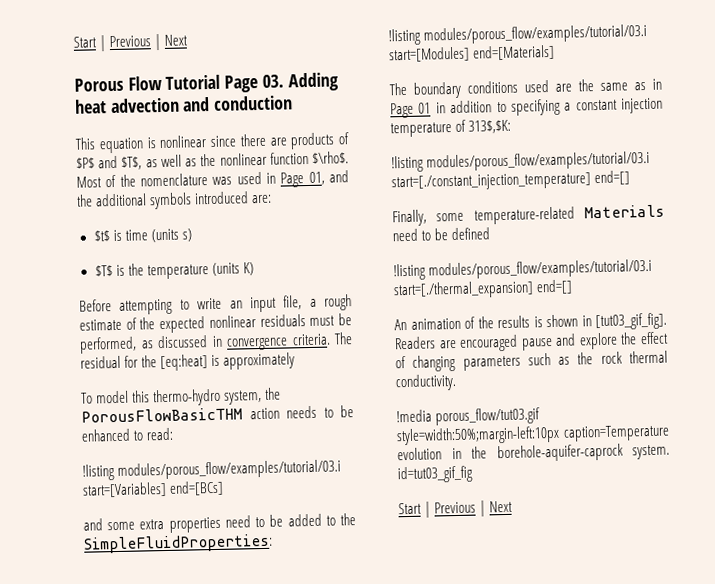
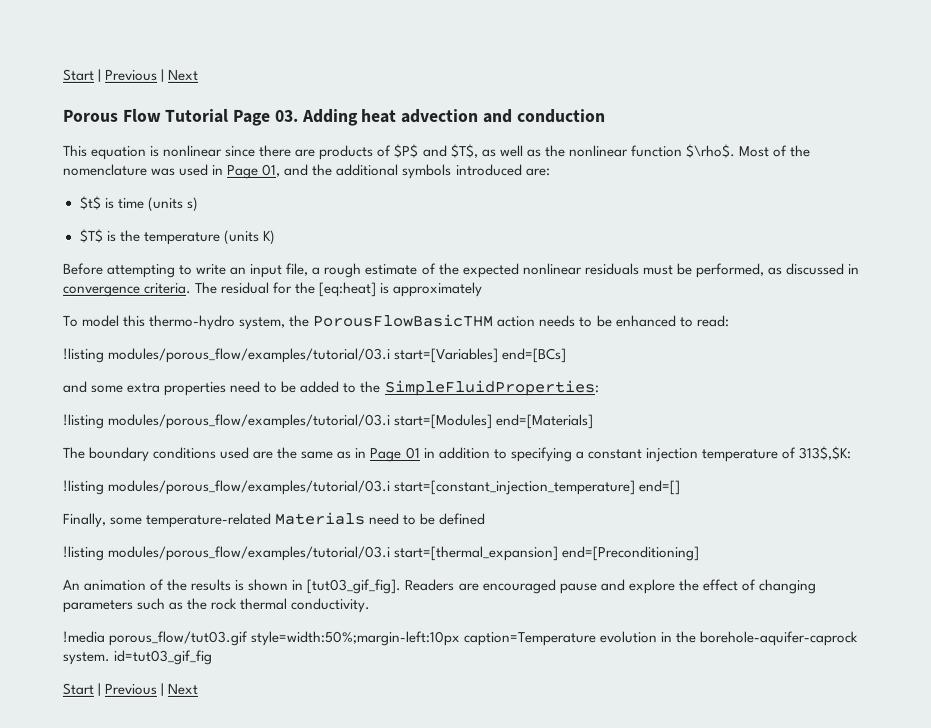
- !listing modules/porous_flow/examples/tutorial/03.i start=[./constant_injection_temperature] end=[]
+ !listing modules/porous_flow/examples/tutorial/03.i start=[constant_injection_temperature] end=[]
- !listing modules/porous_flow/examples/tutorial/03.i start=[./thermal_expansion] end=[]
+ !listing modules/porous_flow/examples/tutorial/03.i start=[thermal_expansion] end=[Preconditioning]

